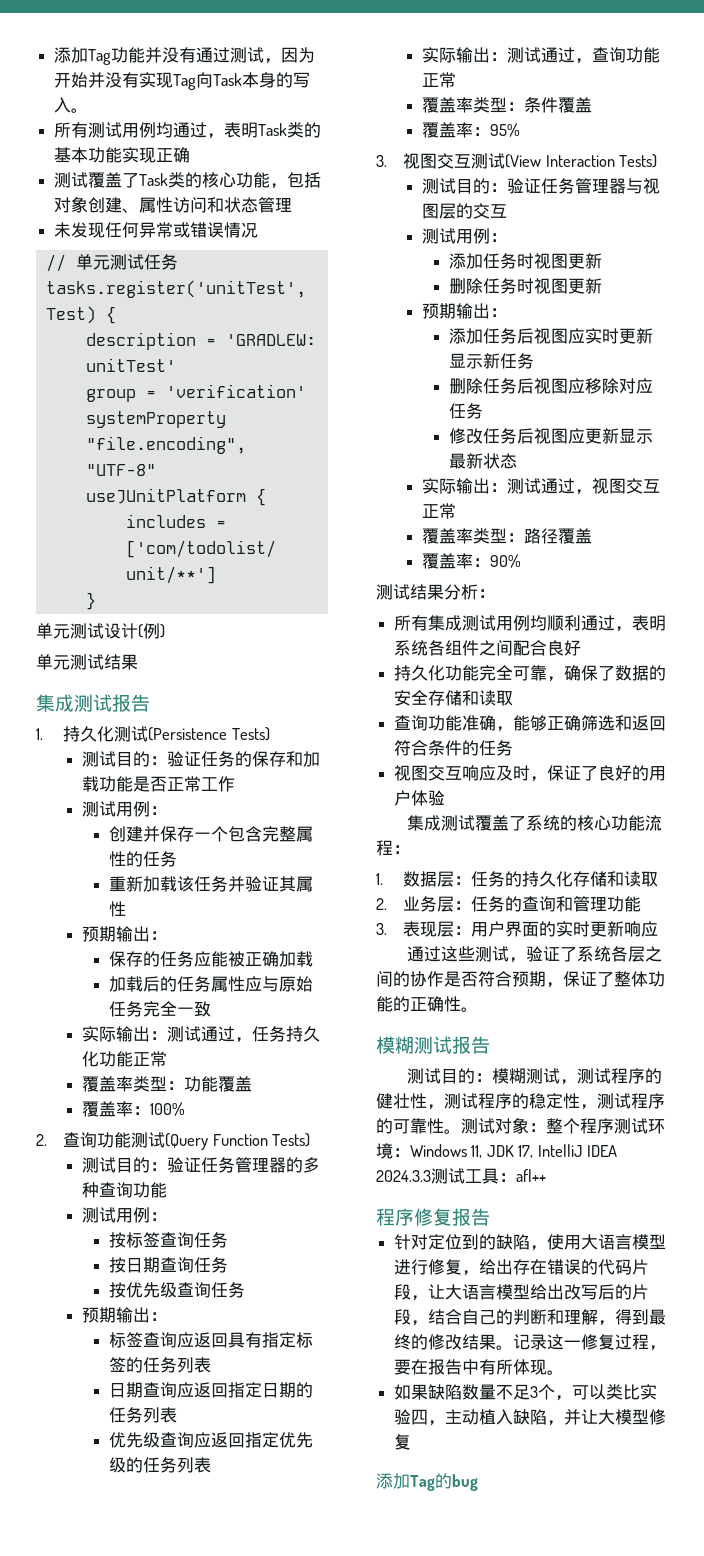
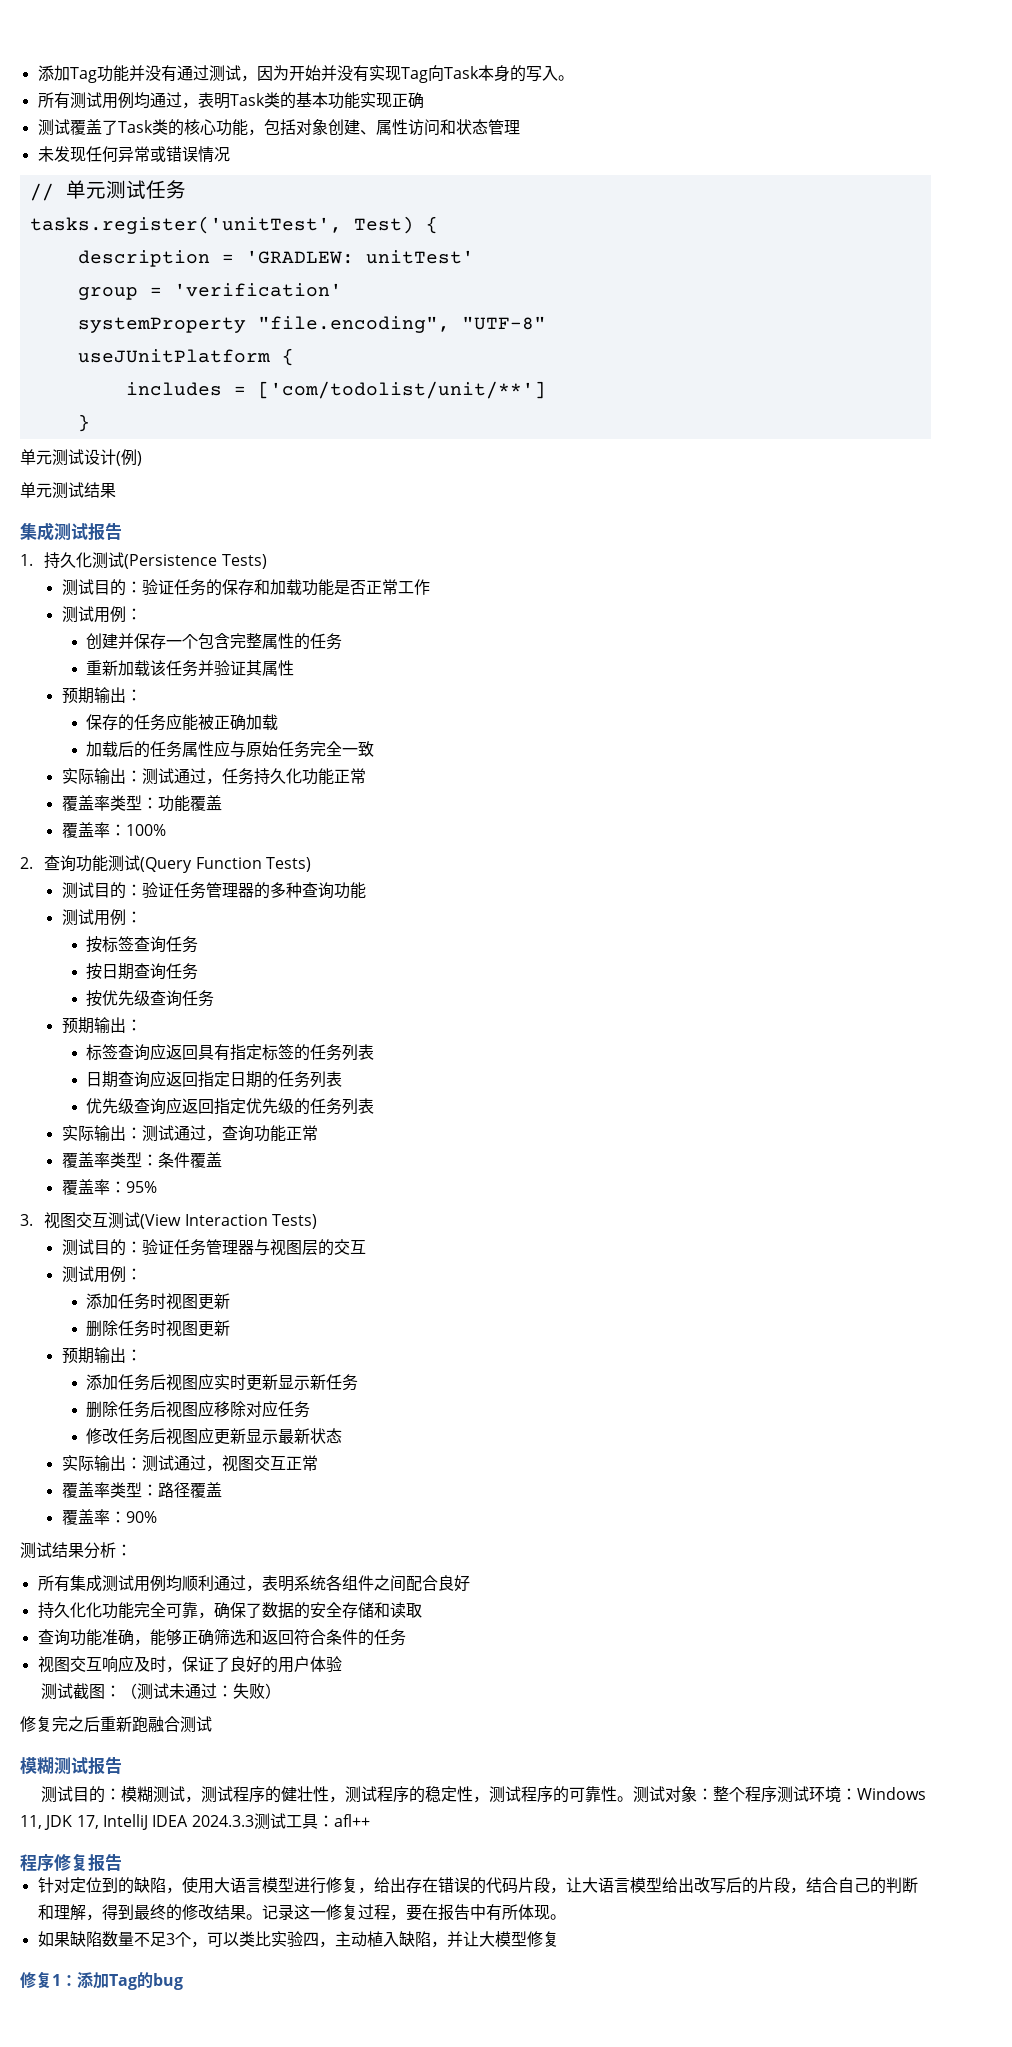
- 持久化功能完全可靠，确保了数据的安全存储和读取
+ 持久化化功能完全可靠，确保了数据的安全存储和读取
- 集成测试覆盖了系统的核心功能流程：
- 1.数据层：任务的持久化存储和读取
- 2.业务层：任务的查询和管理功能
- 3.表现层：用户界面的实时更新响应
- 通过这些测试，验证了系统各层之间的协作是否符合预期，保证了整体功能的正确性。
+ 测试截图：（测试未通过：失败）
+ 修复完之后重新跑融合测试
- 添加Tag的bug
+ 修复1：添加Tag的bug

